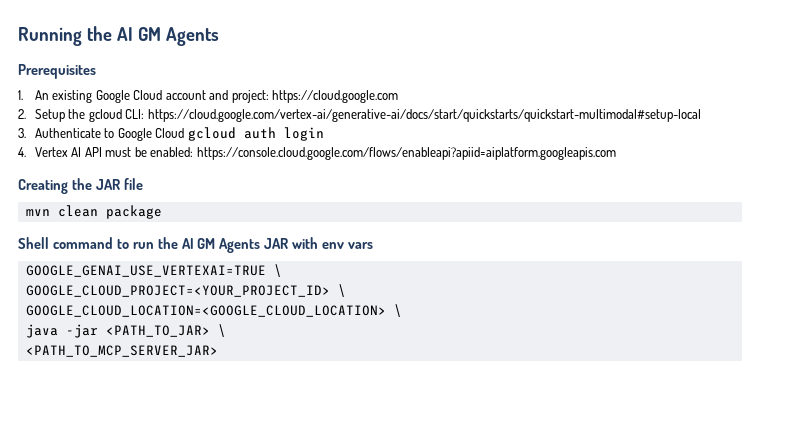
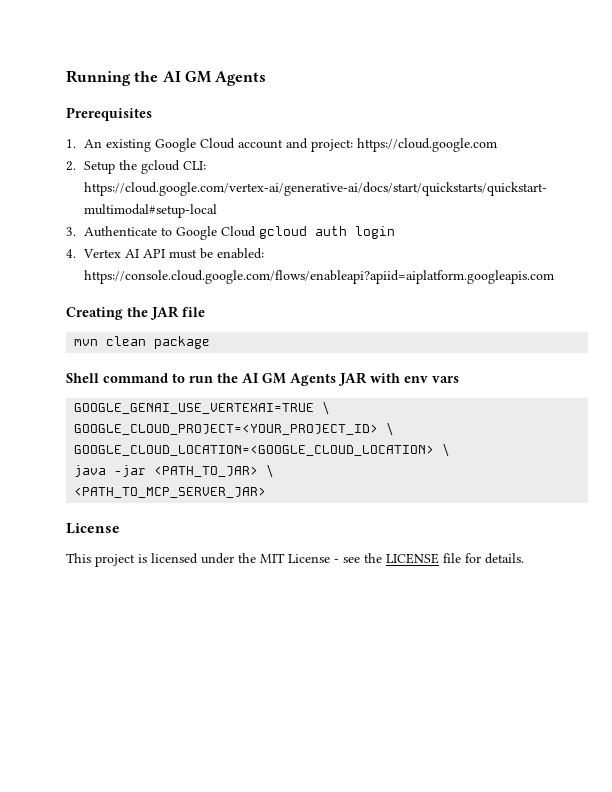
  <PATH_TO_MCP_SERVER_JAR>
+ License
+ This project is licensed under the MIT License - see the LICENSE file for details.

